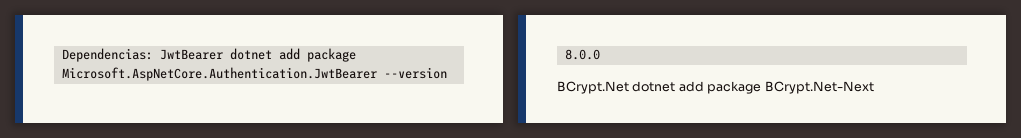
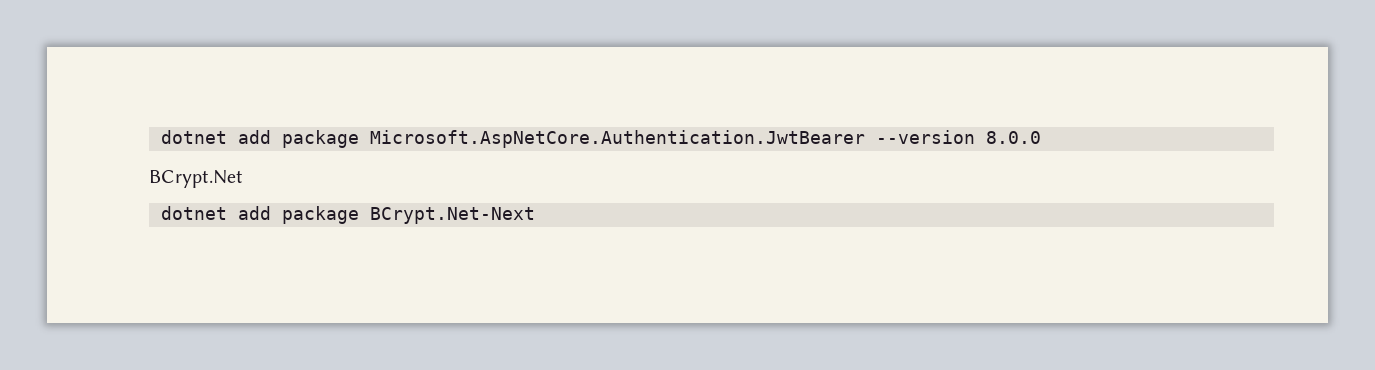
- Dependencias: JwtBearer dotnet add package Microsoft.AspNetCore.Authentication.JwtBearer --version 8.0.0
+ dotnet add package Microsoft.AspNetCore.Authentication.JwtBearer --version 8.0.0
- BCrypt.Net dotnet add package BCrypt.Net-Next
+ BCrypt.Net
+ dotnet add package BCrypt.Net-Next

